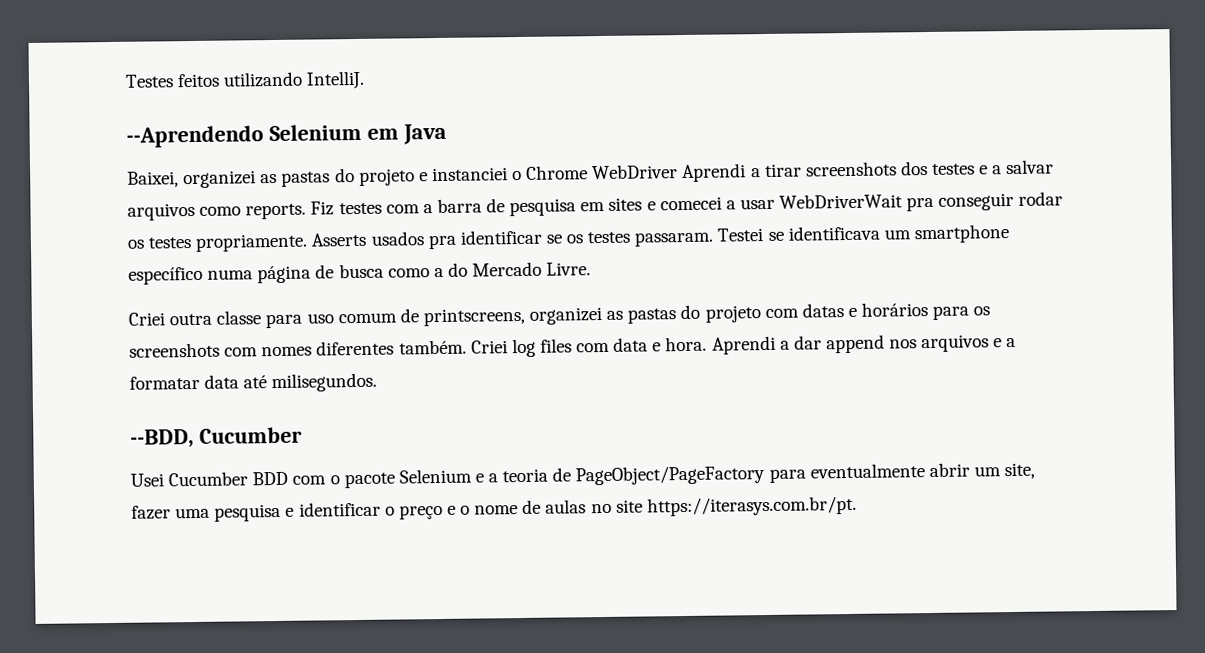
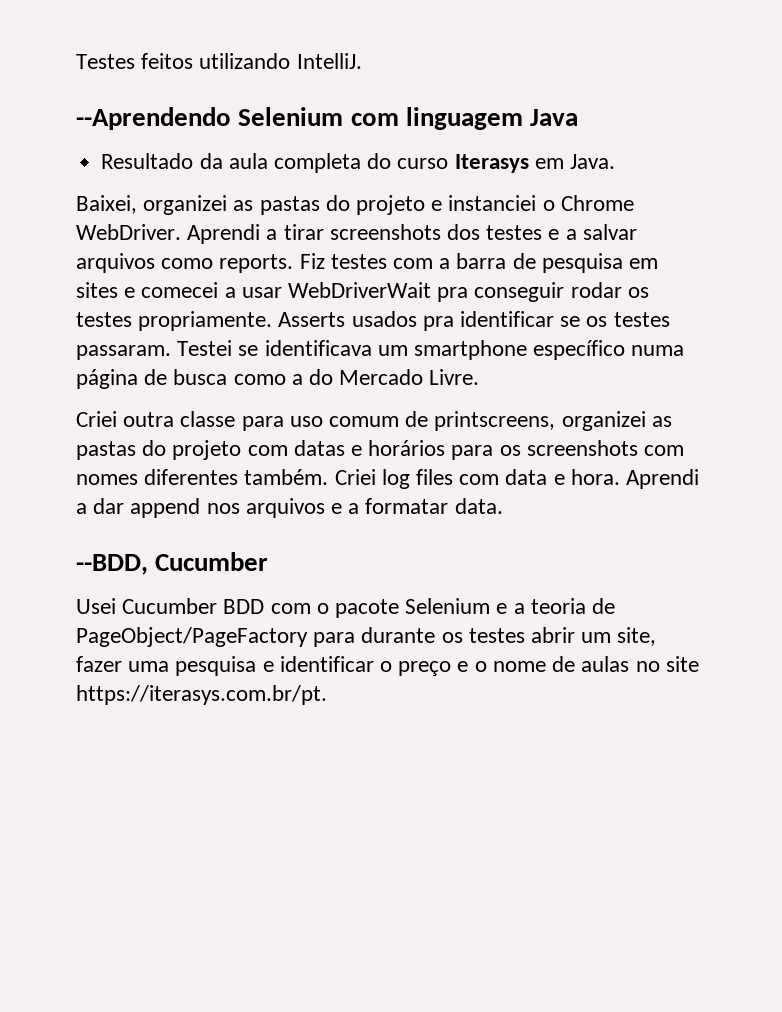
- --Aprendendo Selenium em Java
+ --Aprendendo Selenium com linguagem Java
+ Resultado da aula completa do curso Iterasys em Java.
- Baixei, organizei as pastas do projeto e instanciei o Chrome WebDriver Aprendi a tirar screenshots dos testes e a salvar arquivos como reports.
+ Baixei, organizei as pastas do projeto e instanciei o Chrome WebDriver. Aprendi a tirar screenshots dos testes e a salvar arquivos como reports.
- Aprendi a dar append nos arquivos e a formatar data até milisegundos.
+ Aprendi a dar append nos arquivos e a formatar data.
- Usei Cucumber BDD com o pacote Selenium e a teoria de PageObject/PageFactory para eventualmente abrir um site, fazer uma pesquisa e identificar o preço e o nome de aulas no site https://iterasys.com.br/pt.
+ Usei Cucumber BDD com o pacote Selenium e a teoria de PageObject/PageFactory para durante os testes abrir um site, fazer uma pesquisa e identificar o preço e o nome de aulas no site https://iterasys.com.br/pt.

